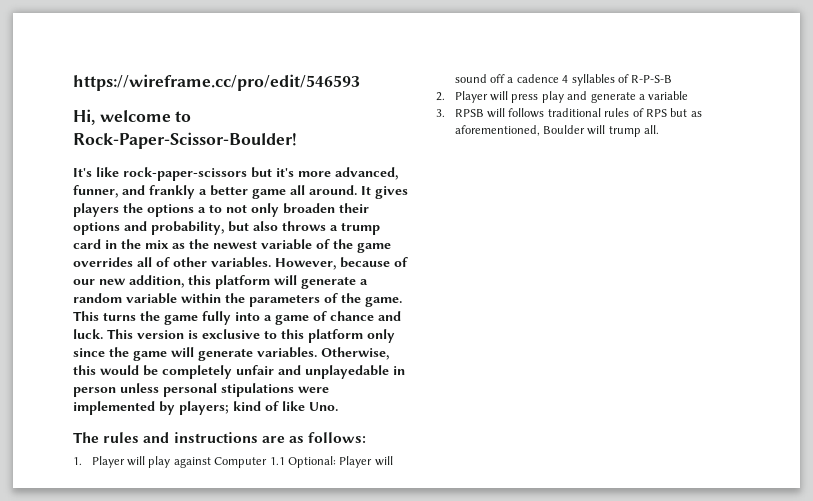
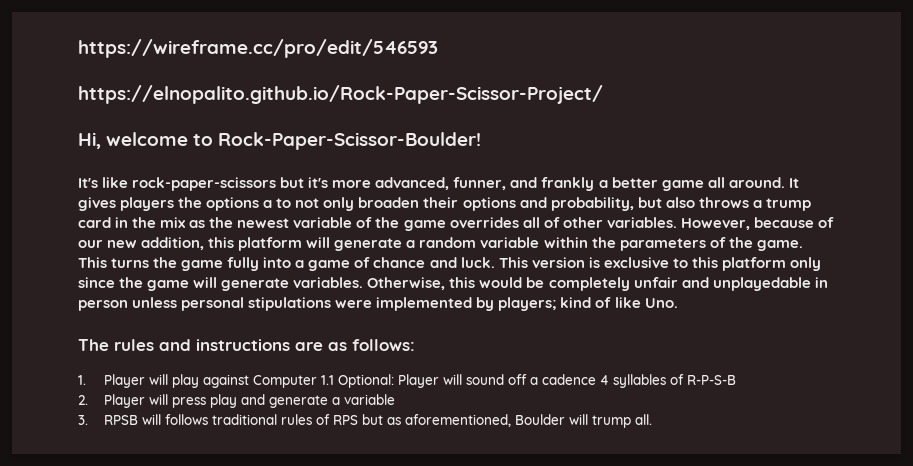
+ https://elnopalito.github.io/Rock-Paper-Scissor-Project/

